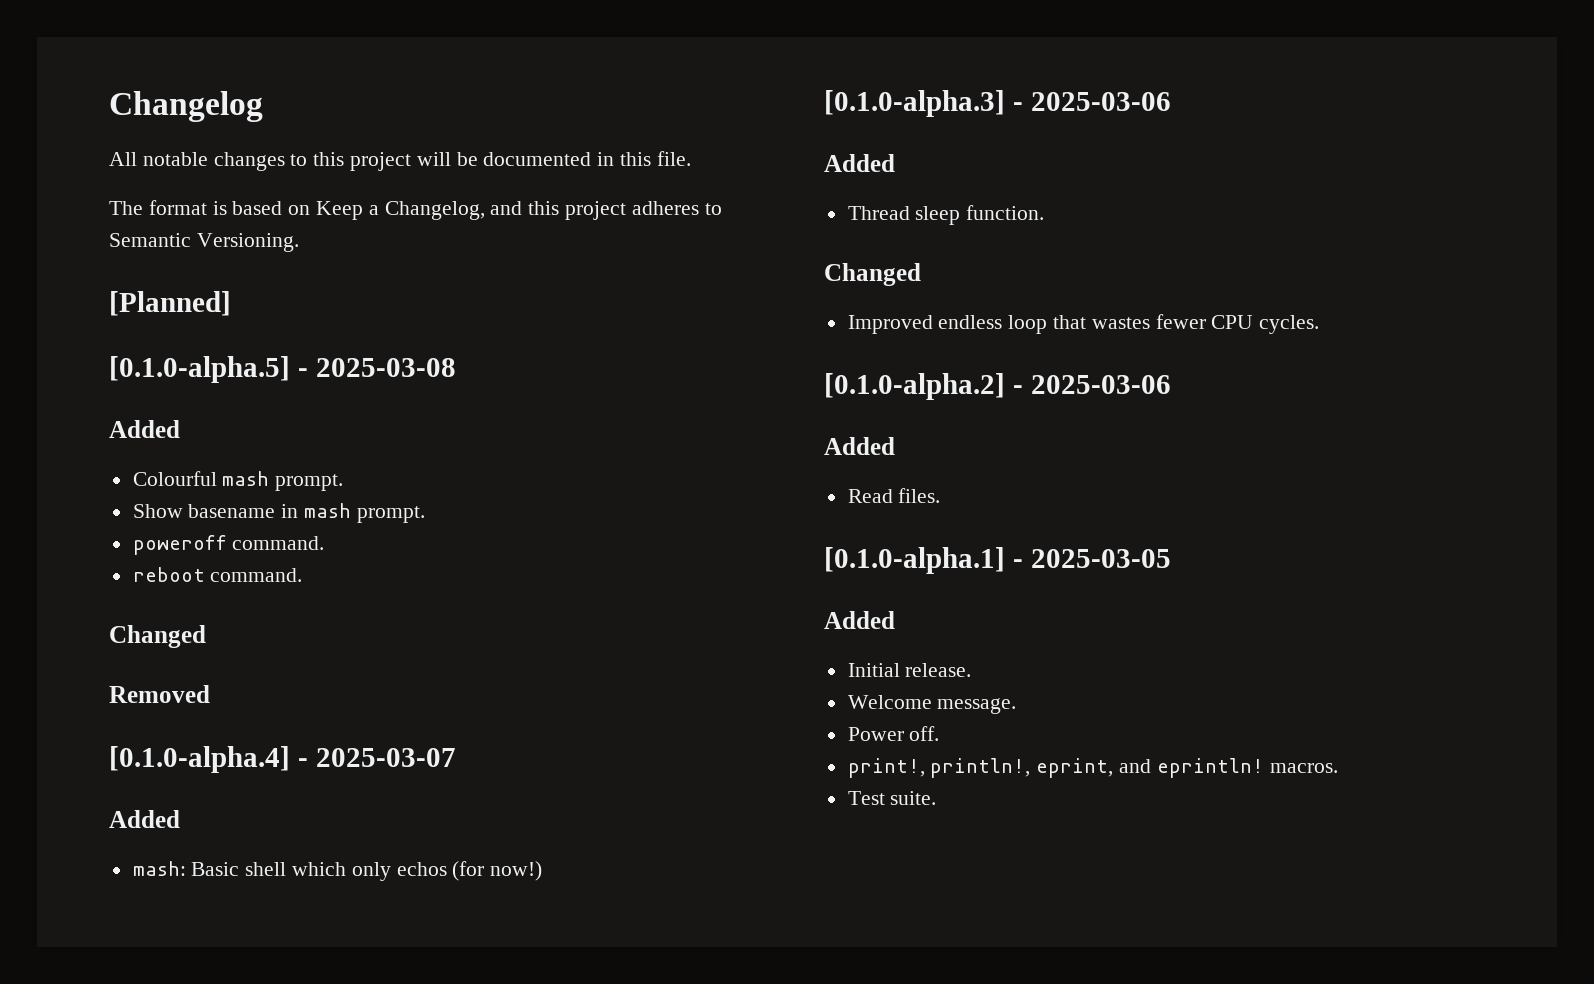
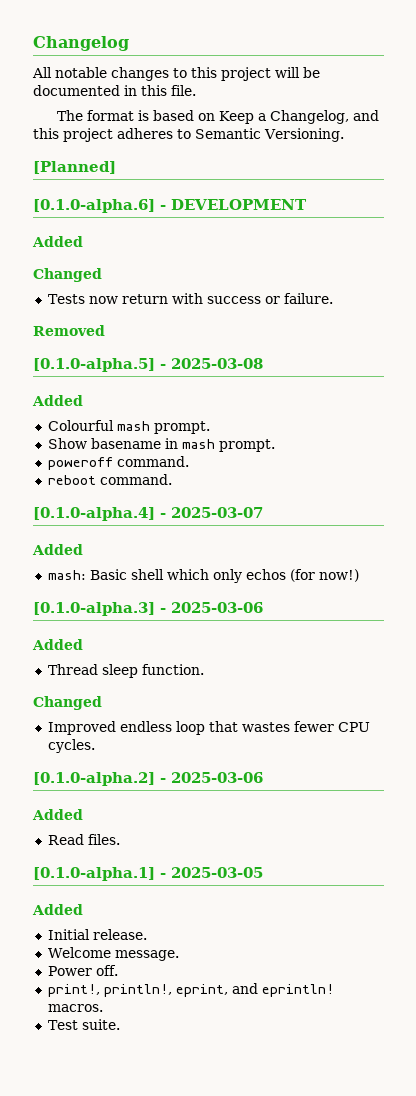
+ [0.1.0-alpha.6] - DEVELOPMENT
+ Added
+ Changed
+ Tests now return with success or failure.
+ Removed
  reboot command.
- Changed
- Removed

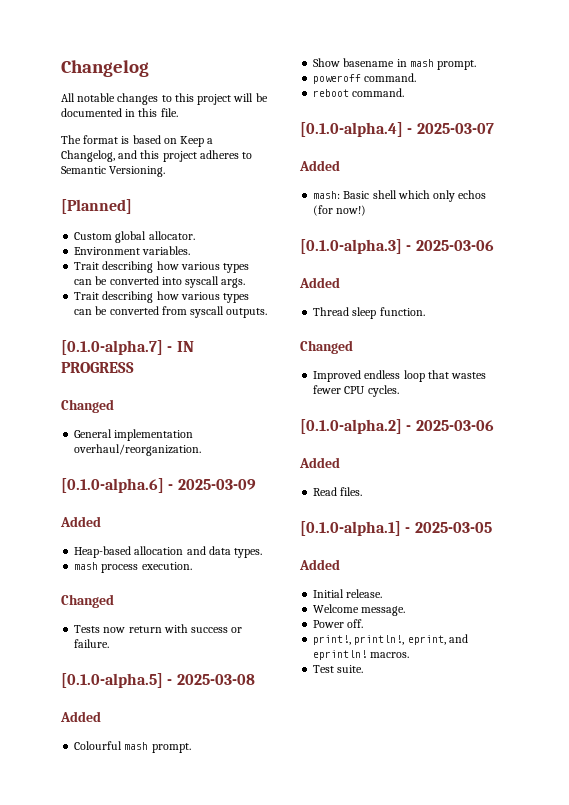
+ Custom global allocator.
+ Environment variables.
+ Trait describing how various types can be converted into syscall args.
+ Trait describing how various types can be converted from syscall outputs.
+ [0.1.0-alpha.7] - IN PROGRESS
+ Changed
+ General implementation overhaul/reorganization.
- [0.1.0-alpha.6] - DEVELOPMENT
+ [0.1.0-alpha.6] - 2025-03-09
  Added
+ Heap-based allocation and data types.
+ mash process execution.
- Removed

